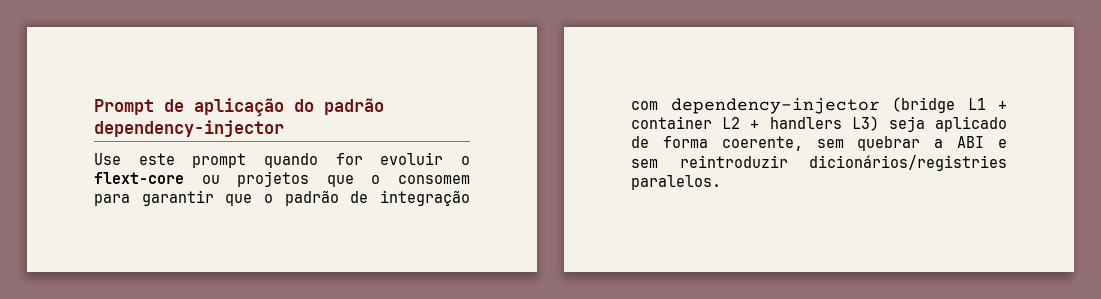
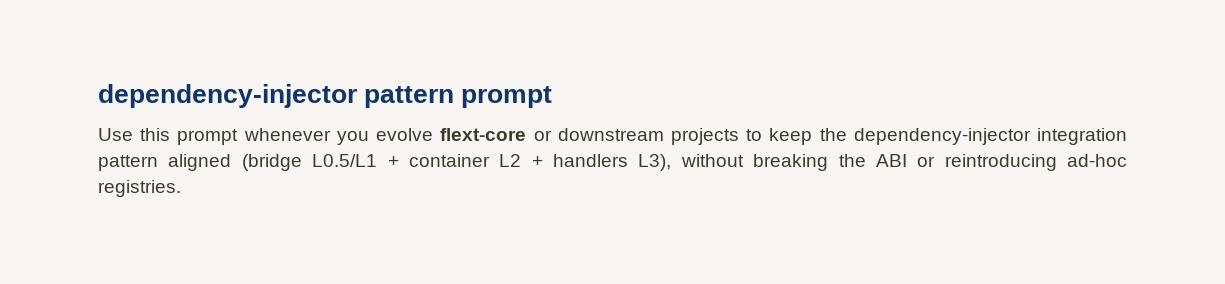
- Prompt de aplicação do padrão dependency-injector
+ dependency-injector pattern prompt
- Use este prompt quando for evoluir o flext-core ou projetos que o consomem para garantir que o padrão de integração com dependency-injector (bridge L1 + container L2 + handlers L3) seja aplicado de forma coerente, sem quebrar a ABI e sem reintroduzir dicionários/registries paralelos.
+ Use this prompt whenever you evolve flext-core or downstream projects to keep the dependency-injector integration pattern aligned (bridge L0.5/L1 + container L2 + handlers L3), without breaking the ABI or reintroducing ad-hoc registries.

